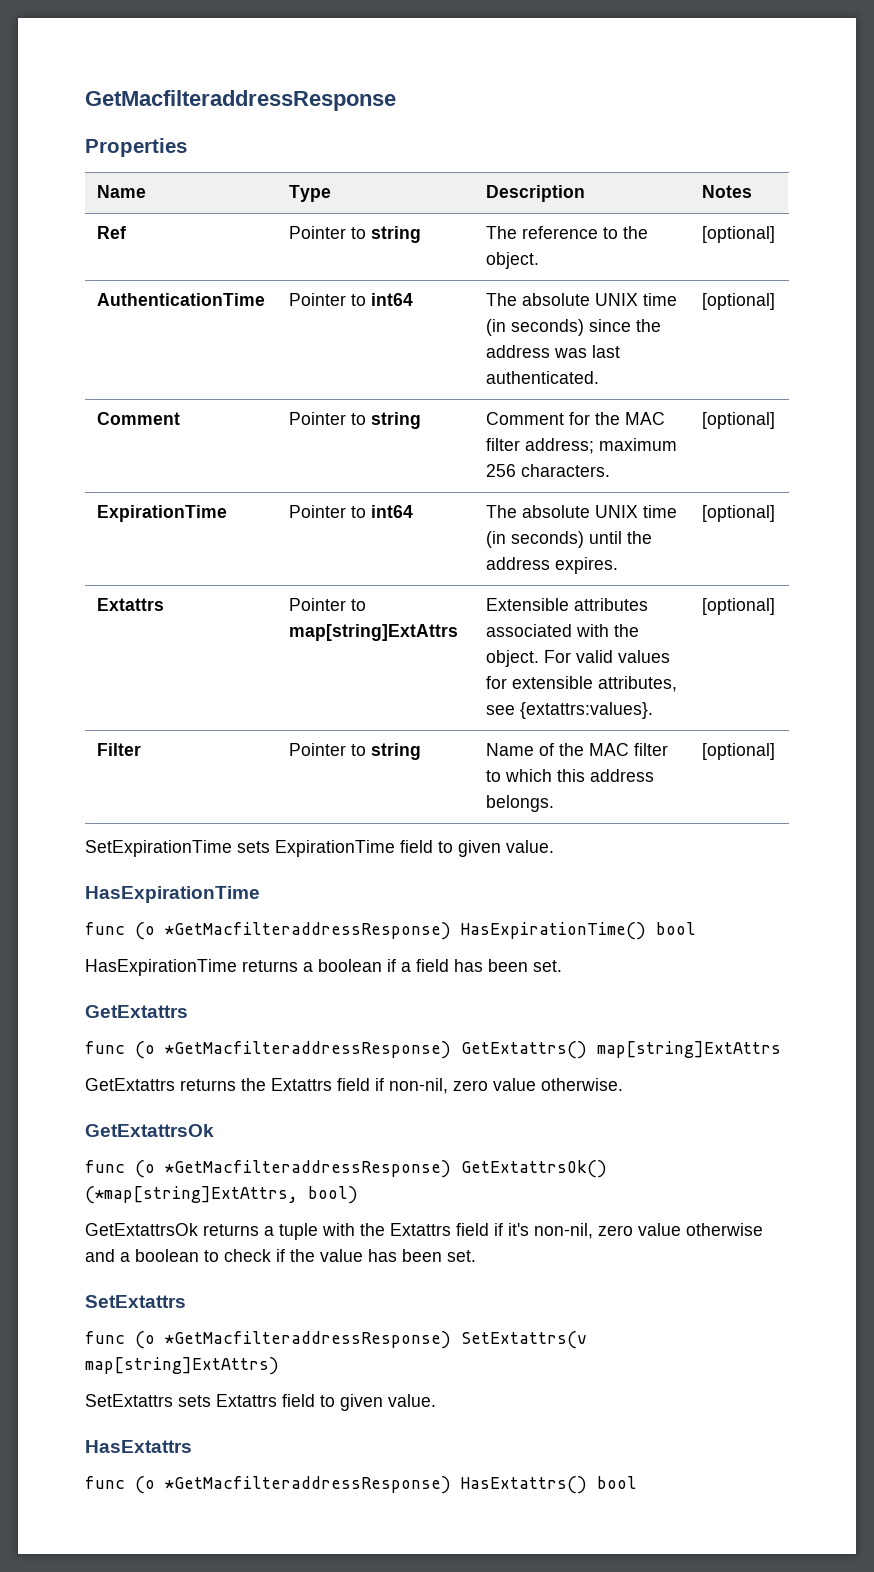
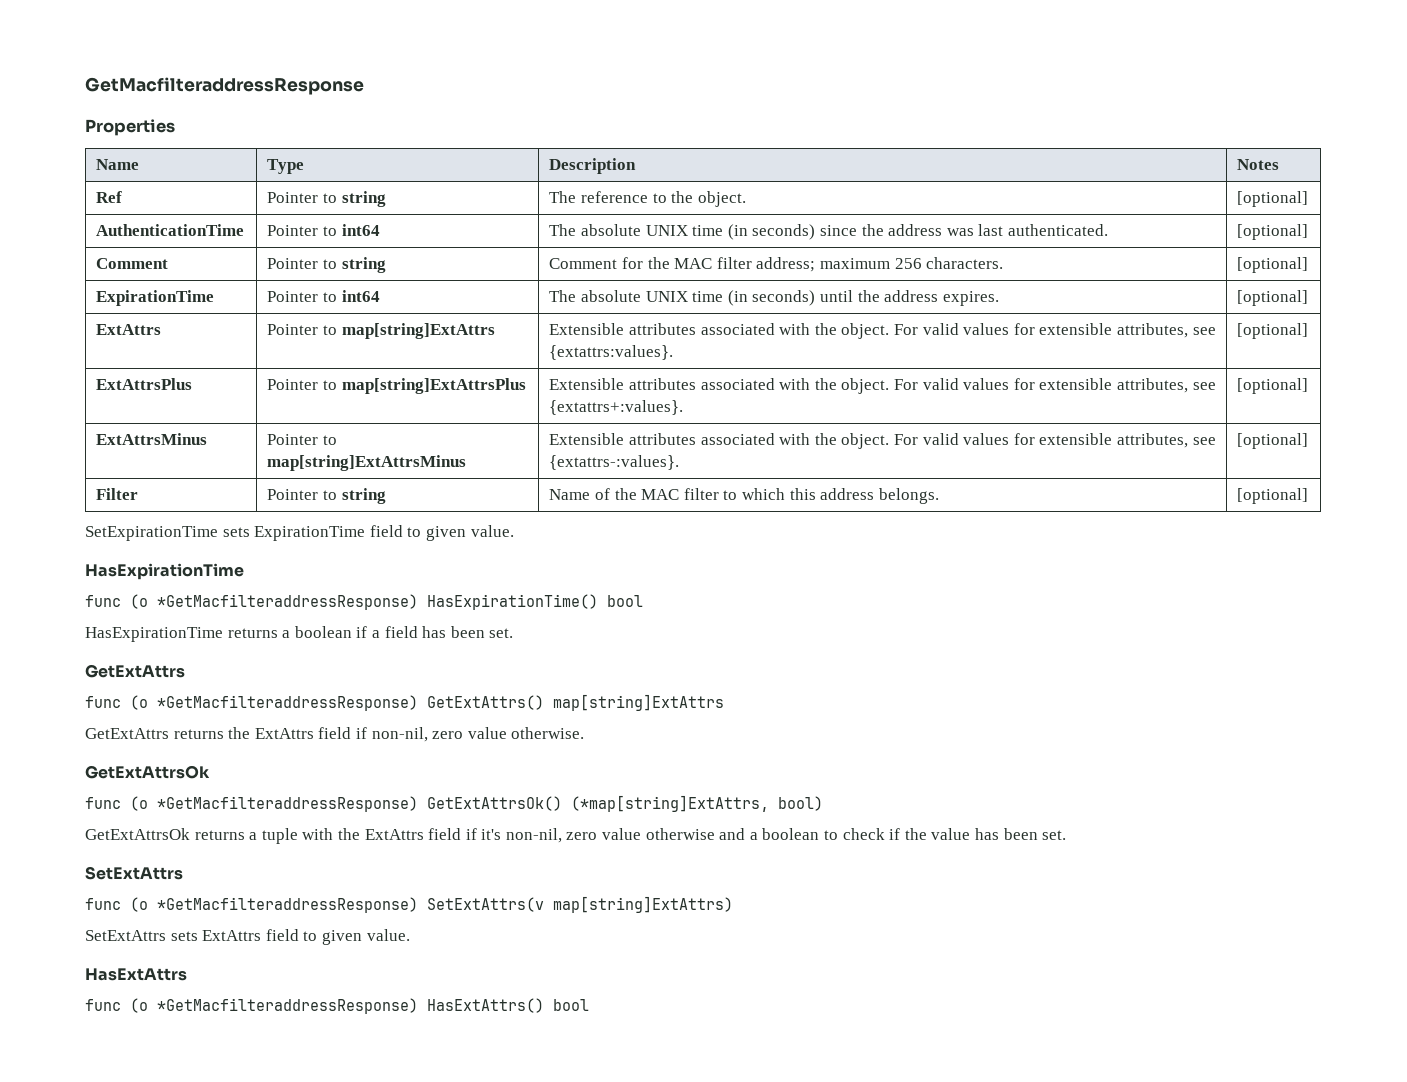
- Extattrs | Pointer to map[string]ExtAttrs | Extensible attributes associated with the object. For valid values for extensible attributes, see {extattrs:values}. | [optional]
+ ExtAttrs | Pointer to map[string]ExtAttrs | Extensible attributes associated with the object. For valid values for extensible attributes, see {extattrs:values}. | [optional]
+ ExtAttrsPlus | Pointer to map[string]ExtAttrsPlus | Extensible attributes associated with the object. For valid values for extensible attributes, see {extattrs+:values}. | [optional]
+ ExtAttrsMinus | Pointer to map[string]ExtAttrsMinus | Extensible attributes associated with the object. For valid values for extensible attributes, see {extattrs-:values}. | [optional]
  HasExpirationTime returns a boolean if a field has been set.
- GetExtattrs
- func (o *GetMacfilteraddressResponse) GetExtattrs() map[string]ExtAttrs
+ GetExtAttrs
+ func (o *GetMacfilteraddressResponse) GetExtAttrs() map[string]ExtAttrs
- GetExtattrs returns the Extattrs field if non-nil, zero value otherwise.
- GetExtattrsOk
- func (o *GetMacfilteraddressResponse) GetExtattrsOk() (*map[string]ExtAttrs, bool)
+ GetExtAttrs returns the ExtAttrs field if non-nil, zero value otherwise.
+ GetExtAttrsOk
+ func (o *GetMacfilteraddressResponse) GetExtAttrsOk() (*map[string]ExtAttrs, bool)
- GetExtattrsOk returns a tuple with the Extattrs field if it's non-nil, zero value otherwise and a boolean to check if the value has been set.
- SetExtattrs
- func (o *GetMacfilteraddressResponse) SetExtattrs(v map[string]ExtAttrs)
+ GetExtAttrsOk returns a tuple with the ExtAttrs field if it's non-nil, zero value otherwise and a boolean to check if the value has been set.
+ SetExtAttrs
+ func (o *GetMacfilteraddressResponse) SetExtAttrs(v map[string]ExtAttrs)
- SetExtattrs sets Extattrs field to given value.
- HasExtattrs
- func (o *GetMacfilteraddressResponse) HasExtattrs() bool
+ SetExtAttrs sets ExtAttrs field to given value.
+ HasExtAttrs
+ func (o *GetMacfilteraddressResponse) HasExtAttrs() bool

